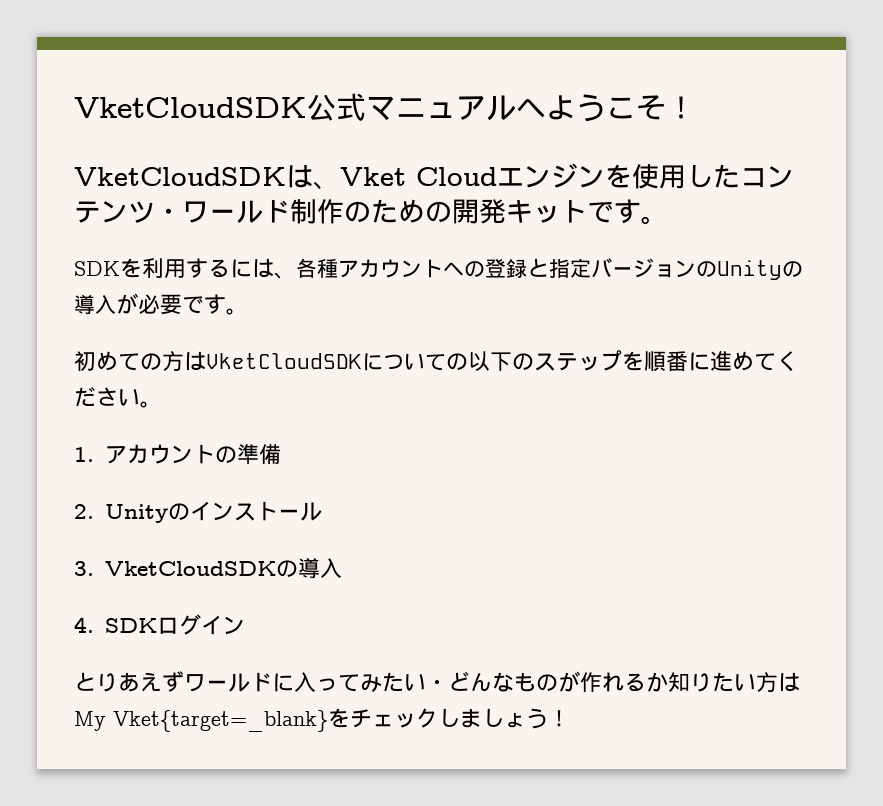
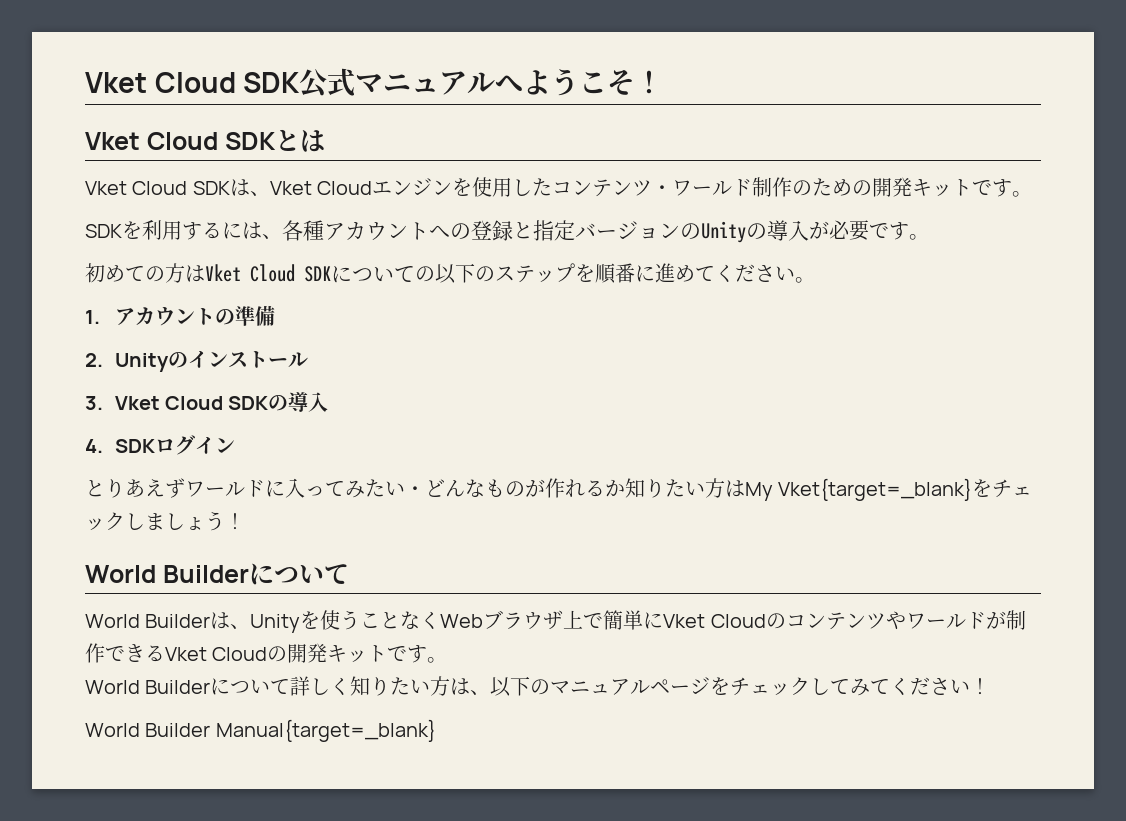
- VketCloudSDK公式マニュアルへようこそ！
+ Vket Cloud SDK公式マニュアルへようこそ！
- VketCloudSDKは、Vket Cloudエンジンを使用したコンテンツ・ワールド制作のための開発キットです。
+ Vket Cloud SDKとは
+ Vket Cloud SDKは、Vket Cloudエンジンを使用したコンテンツ・ワールド制作のための開発キットです。
- 初めての方はVketCloudSDKについての以下のステップを順番に進めてください。
+ 初めての方はVket Cloud SDKについての以下のステップを順番に進めてください。
- 3. VketCloudSDKの導入
+ 3. Vket Cloud SDKの導入
  とりあえずワールドに入ってみたい・どんなものが作れるか知りたい方はMy Vket{target=_blank}をチェックしましょう！
+ World Builderについて
+ World Builderは、Unityを使うことなくWebブラウザ上で簡単にVket Cloudのコンテンツやワールドが制作できるVket Cloudの開発キットです。
+ World Builderについて詳しく知りたい方は、以下のマニュアルページをチェックしてみてください！
+ World Builder Manual{target=_blank}

